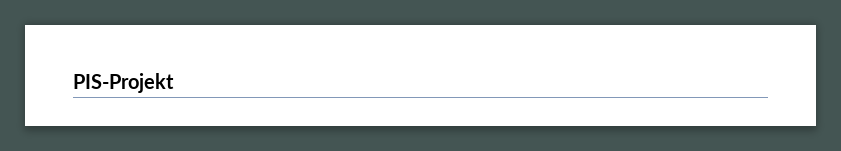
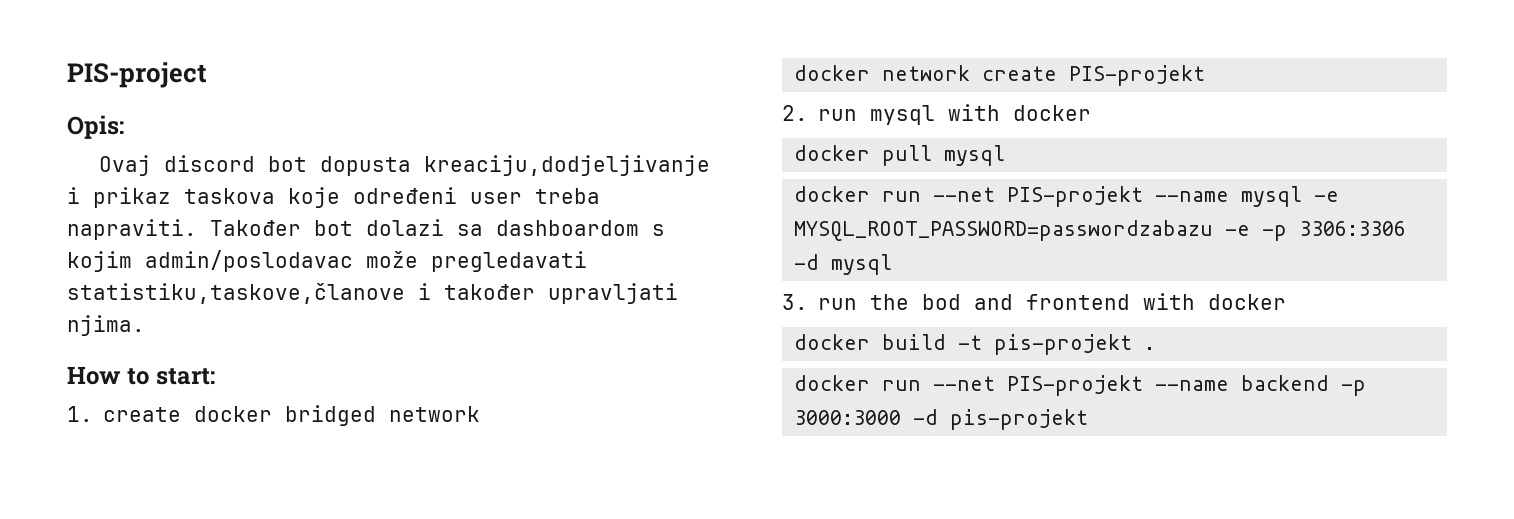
- PIS-Projekt
+ PIS-project
+ Opis:
+ Ovaj discord bot dopusta kreaciju,dodjeljivanje i prikaz taskova koje određeni user treba napraviti. Također bot dolazi sa dashboardom s kojim admin/poslodavac može pregledavati statistiku,taskove,članove i također upravljati njima.
+ How to start:
+ 1. create docker bridged network
+ docker network create PIS-projekt
+ 2. run mysql with docker
+ docker pull mysql
+ docker run --net PIS-projekt --name mysql -e MYSQL_ROOT_PASSWORD=passwordzabazu -e -p 3306:3306 -d mysql
+ 3. run the bod and frontend with docker
+ docker build -t pis-projekt .
+ docker run --net PIS-projekt --name backend -p 3000:3000 -d pis-projekt

